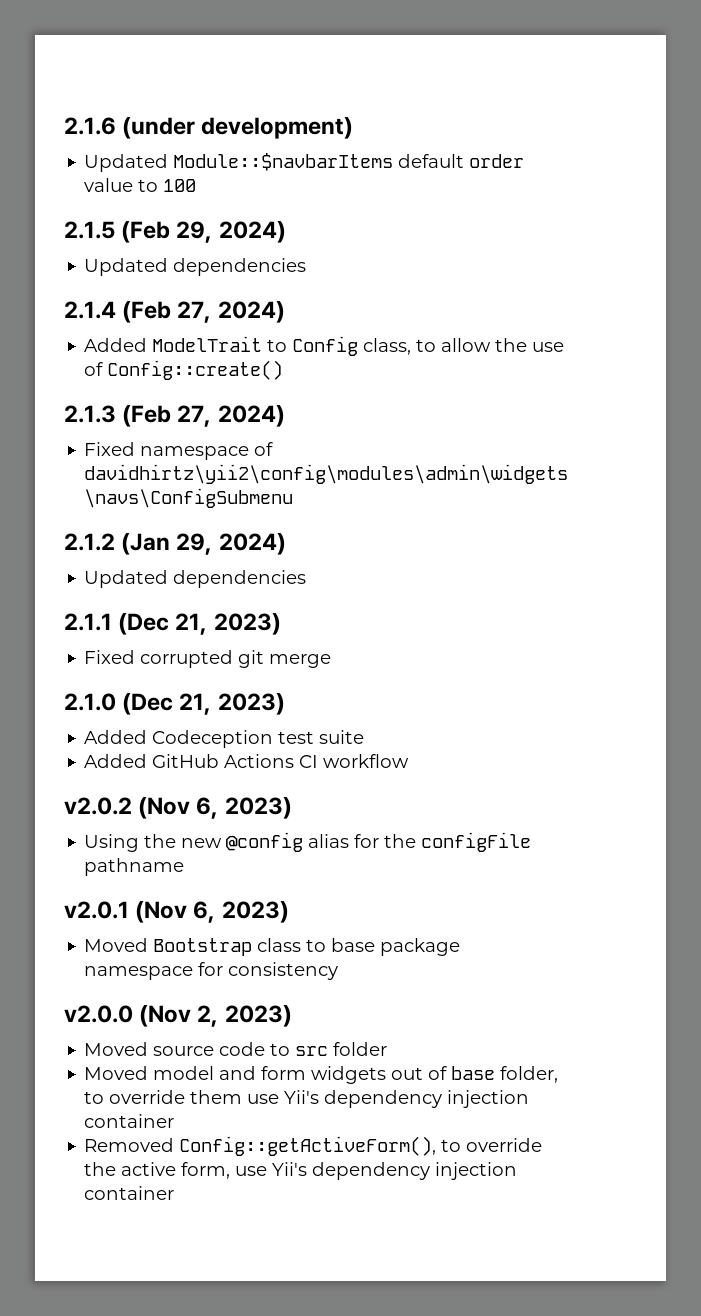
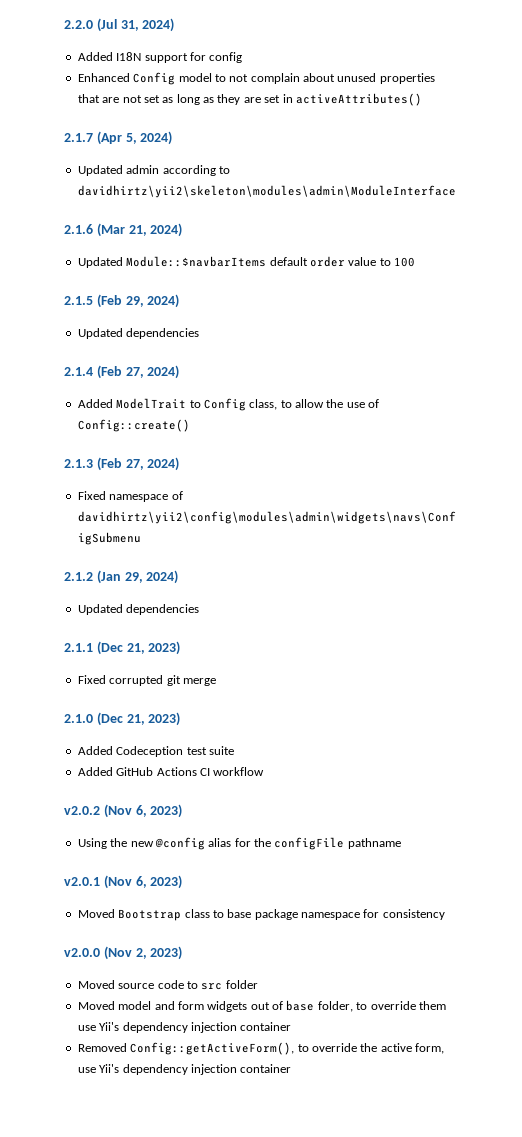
- 2.1.6 (under development)
+ 2.2.0 (Jul 31, 2024)
+ Added I18N support for config
+ Enhanced Config model to not complain about unused properties that are not set as long as they are set in activeAttributes()
+ 2.1.7 (Apr 5, 2024)
+ Updated admin according to davidhirtz\yii2\skeleton\modules\admin\ModuleInterface
+ 2.1.6 (Mar 21, 2024)

